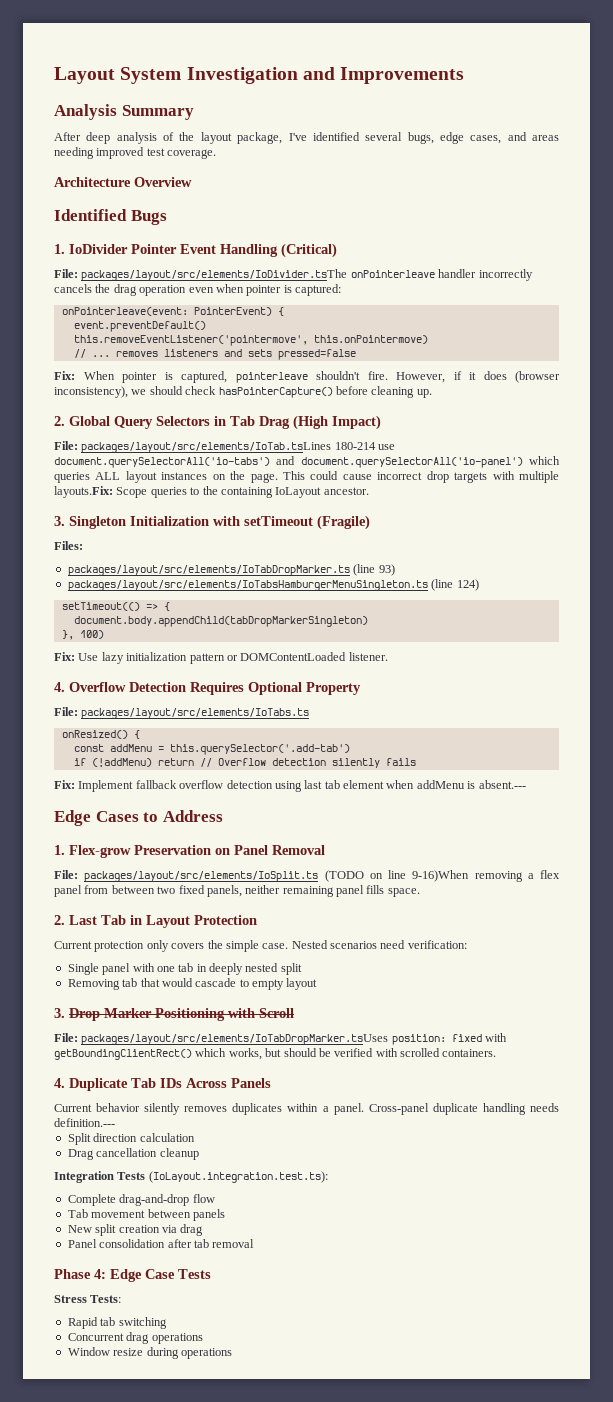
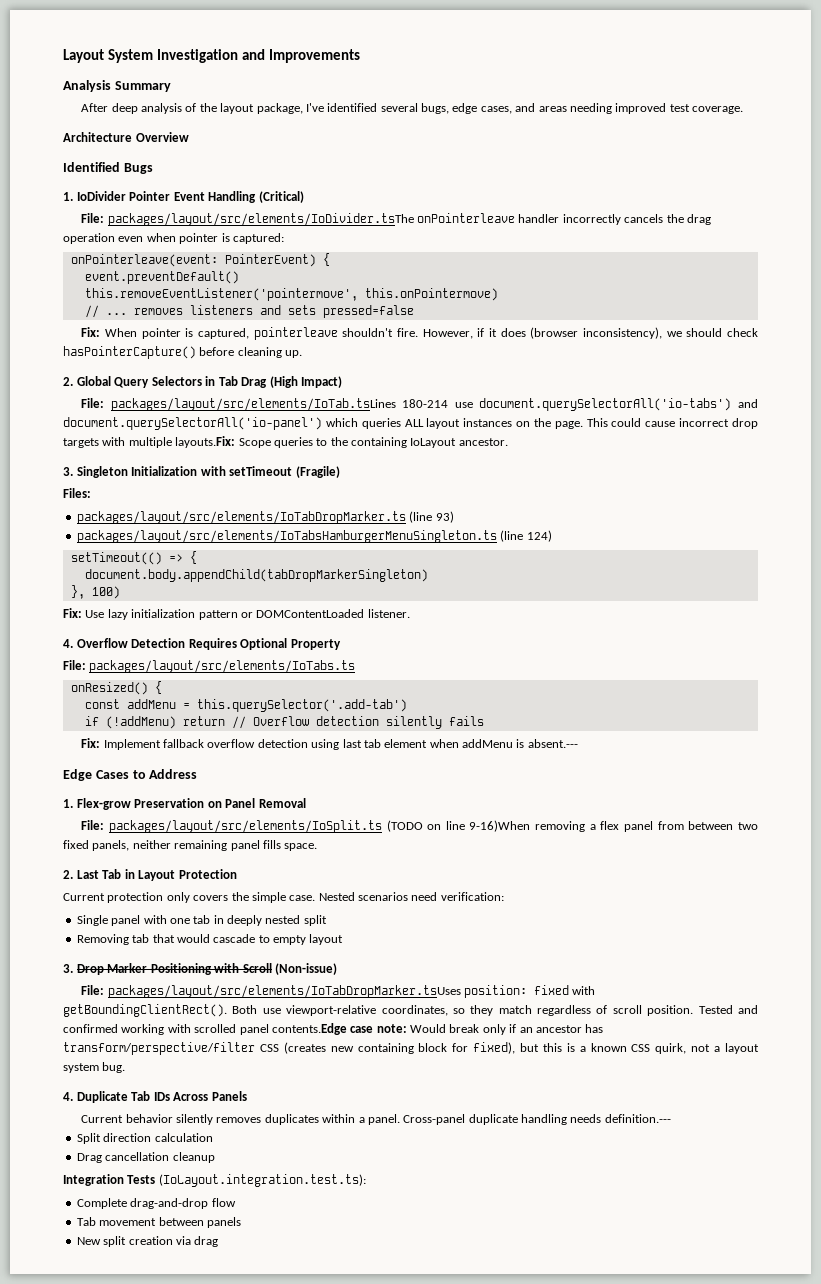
- 3. Drop Marker Positioning with Scroll
+ 3. Drop Marker Positioning with Scroll (Non-issue)
- File: packages/layout/src/elements/IoTabDropMarker.tsUses position: fixed with getBoundingClientRect() which works, but should be verified with scrolled containers.
+ File: packages/layout/src/elements/IoTabDropMarker.tsUses position: fixed with getBoundingClientRect(). Both use viewport-relative coordinates, so they match regardless of scroll position. Tested and confirmed working with scrolled panel contents.Edge case note: Would break only if an ancestor has transform/perspective/filter CSS (creates new containing block for fixed), but this is a known CSS quirk, not a layout system bug.
- Panel consolidation after tab removal
- Phase 4: Edge Case Tests
- Stress Tests:
- Rapid tab switching
- Concurrent drag operations
- Window resize during operations

